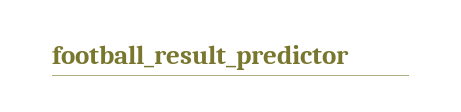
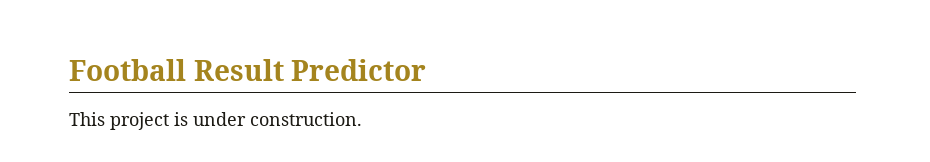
- football_result_predictor
+ Football Result Predictor
+ This project is under construction.

